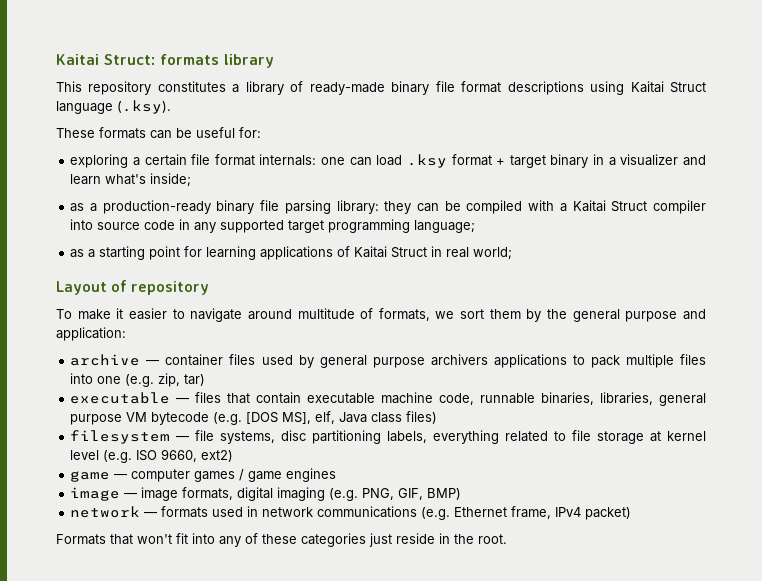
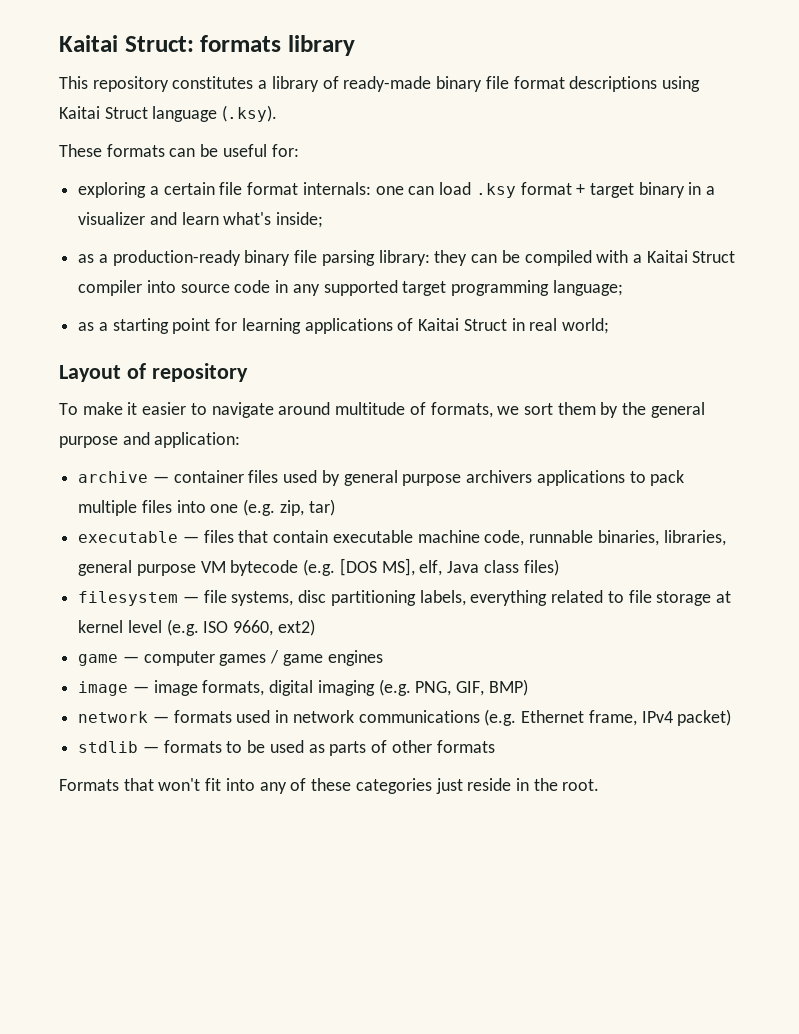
+ stdlib — formats to be used as parts of other formats

